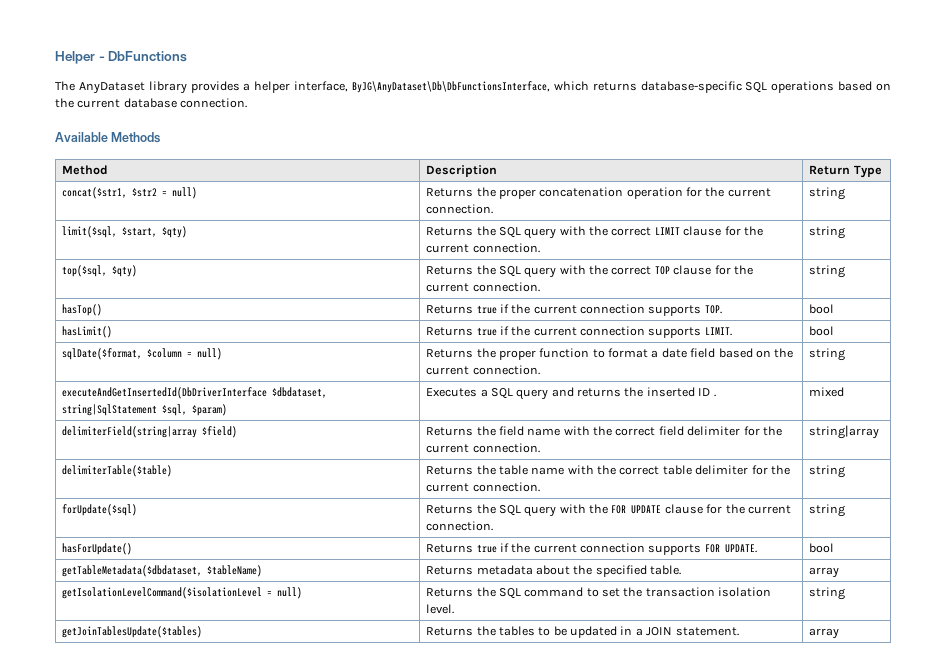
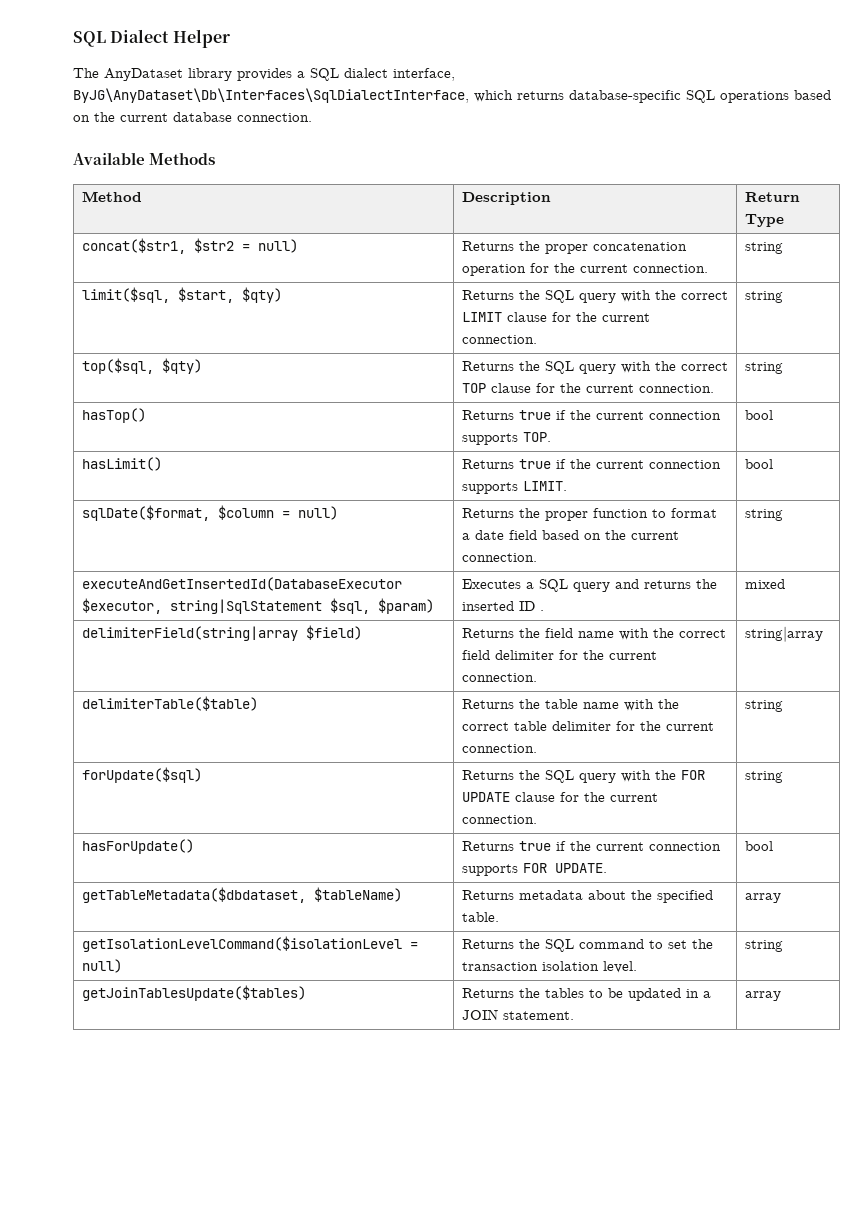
- Helper - DbFunctions
+ SQL Dialect Helper
- The AnyDataset library provides a helper interface, ByJG\AnyDataset\Db\DbFunctionsInterface, which returns database-specific SQL operations based on the current database connection.
+ The AnyDataset library provides a SQL dialect interface, ByJG\AnyDataset\Db\Interfaces\SqlDialectInterface, which returns database-specific SQL operations based on the current database connection.
- executeAndGetInsertedId(DbDriverInterface $dbdataset, string|SqlStatement $sql, $param) | Executes a SQL query and returns the inserted ID . | mixed
+ executeAndGetInsertedId(DatabaseExecutor $executor, string|SqlStatement $sql, $param) | Executes a SQL query and returns the inserted ID . | mixed

